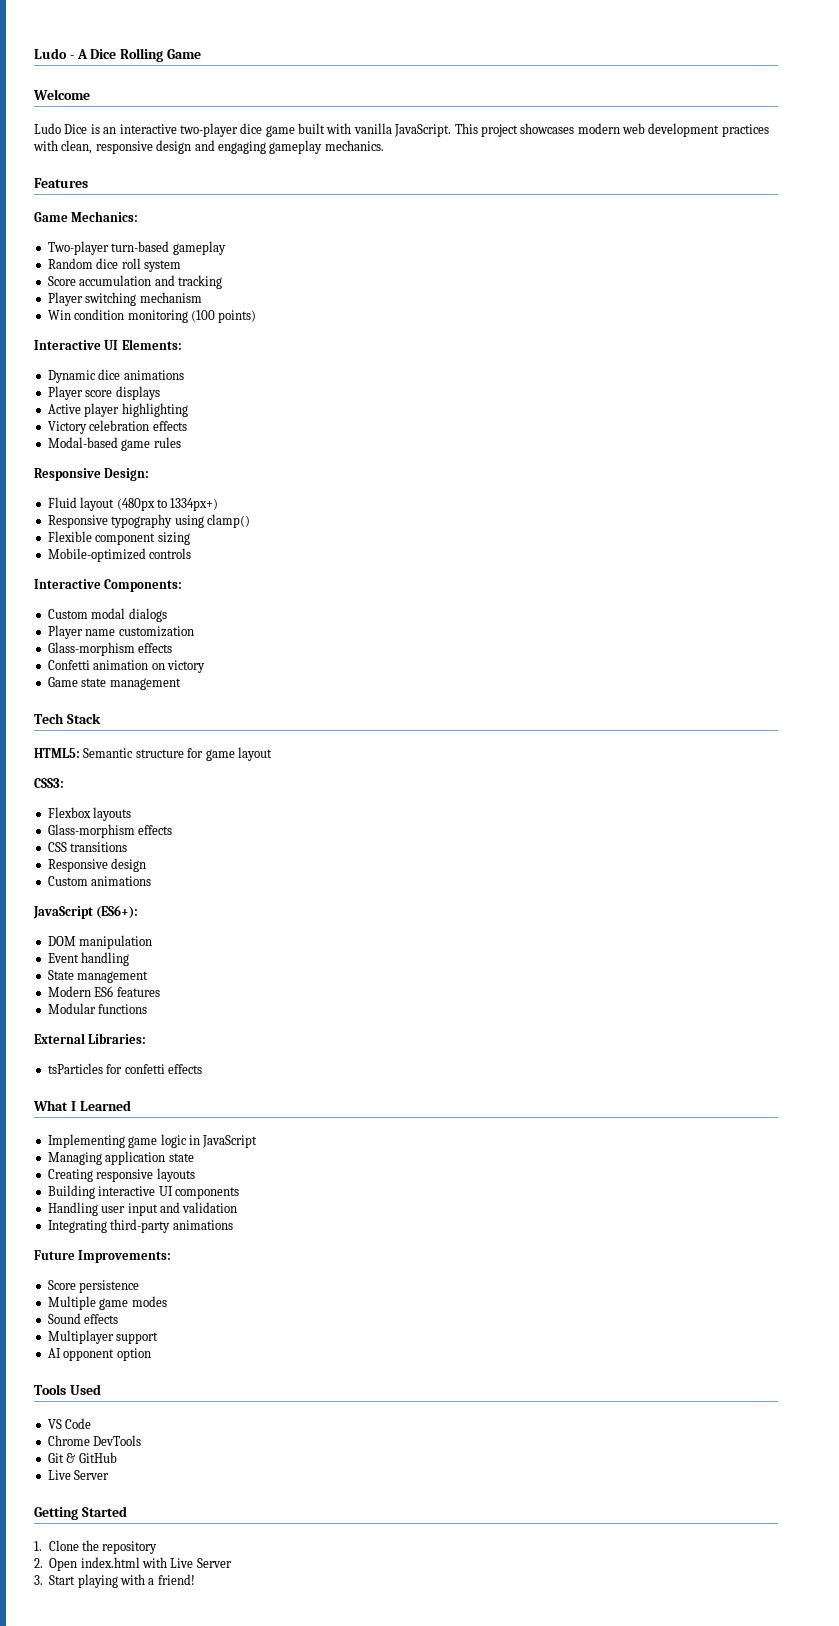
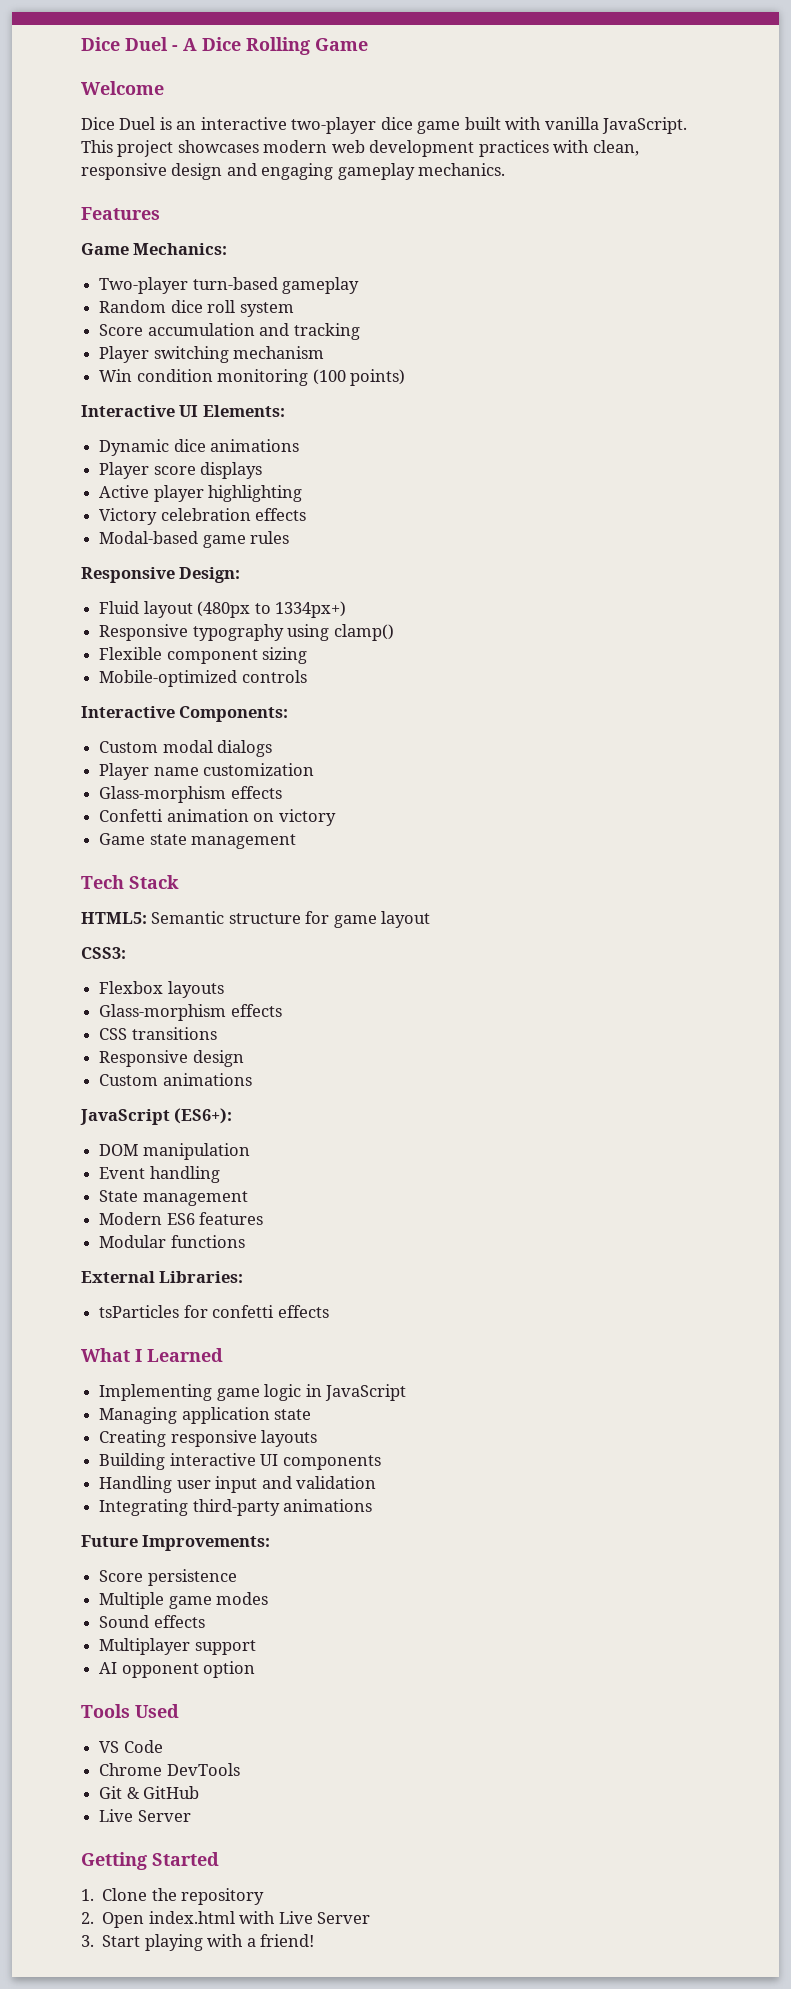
- Ludo - A Dice Rolling Game
+ Dice Duel - A Dice Rolling Game
- Ludo Dice is an interactive two-player dice game built with vanilla JavaScript.
+ Dice Duel is an interactive two-player dice game built with vanilla JavaScript.

